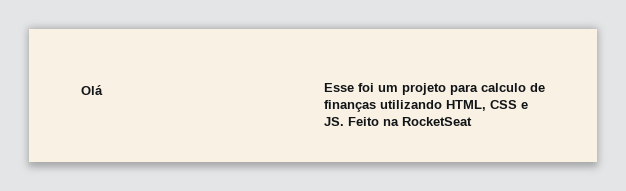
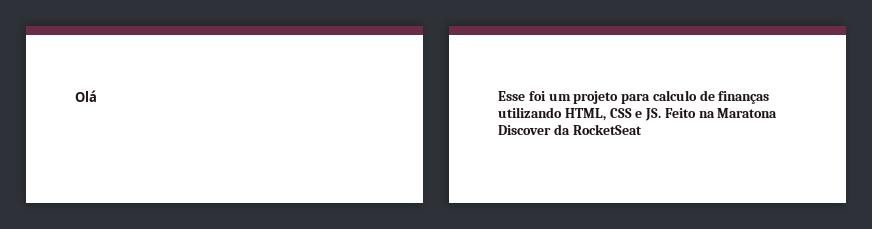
- Esse foi um projeto para calculo de finanças utilizando HTML, CSS e JS. Feito na RocketSeat
+ Esse foi um projeto para calculo de finanças utilizando HTML, CSS e JS. Feito na Maratona Discover da RocketSeat

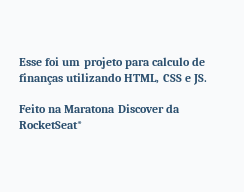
- Olá
- Esse foi um projeto para calculo de finanças utilizando HTML, CSS e JS. Feito na Maratona Discover da RocketSeat
+ Esse foi um projeto para calculo de finanças utilizando HTML, CSS e JS.
+ Feito na Maratona Discover da RocketSeat*

